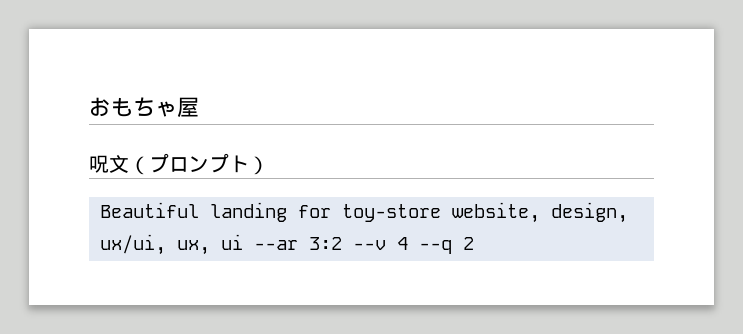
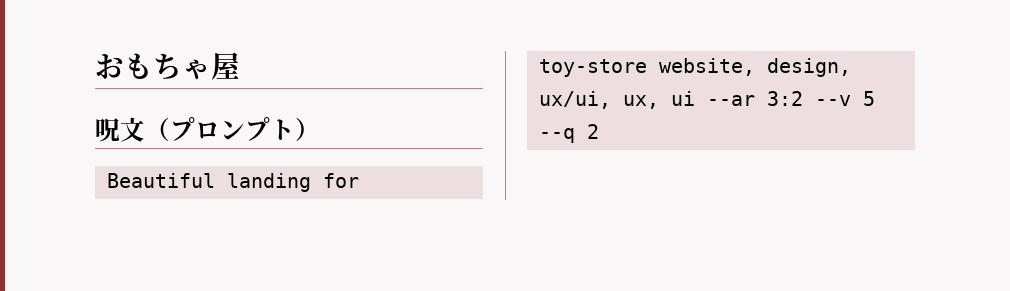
- Beautiful landing for toy-store website, design, ux/ui, ux, ui --ar 3:2 --v 4 --q 2
+ Beautiful landing for toy-store website, design, ux/ui, ux, ui --ar 3:2 --v 5 --q 2

